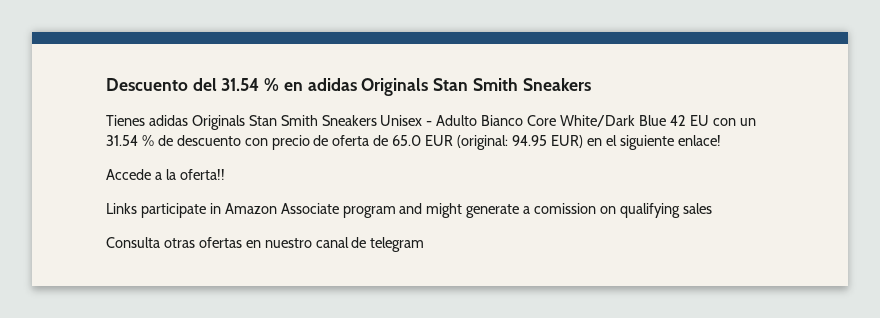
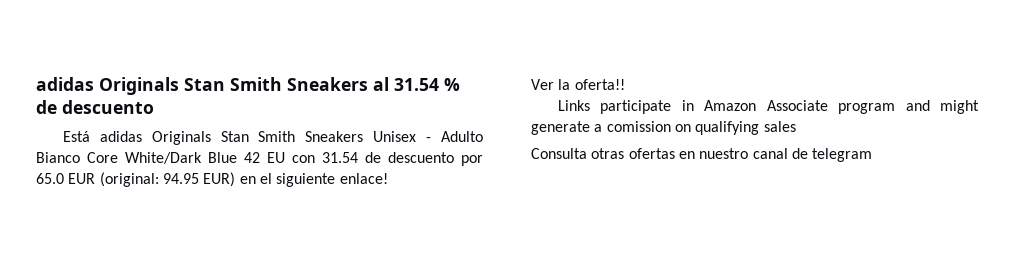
- Descuento del 31.54 % en adidas Originals Stan Smith Sneakers
- Tienes adidas Originals Stan Smith Sneakers Unisex - Adulto Bianco Core White/Dark Blue 42 EU con un 31.54 % de descuento con precio de oferta de 65.0 EUR (original: 94.95 EUR) en el siguiente enlace!
+ adidas Originals Stan Smith Sneakers al 31.54 % de descuento
+ Está adidas Originals Stan Smith Sneakers Unisex - Adulto Bianco Core White/Dark Blue 42 EU con 31.54 de descuento por 65.0 EUR (original: 94.95 EUR) en el siguiente enlace!
- Accede a la oferta!!
+ Ver la oferta!!

